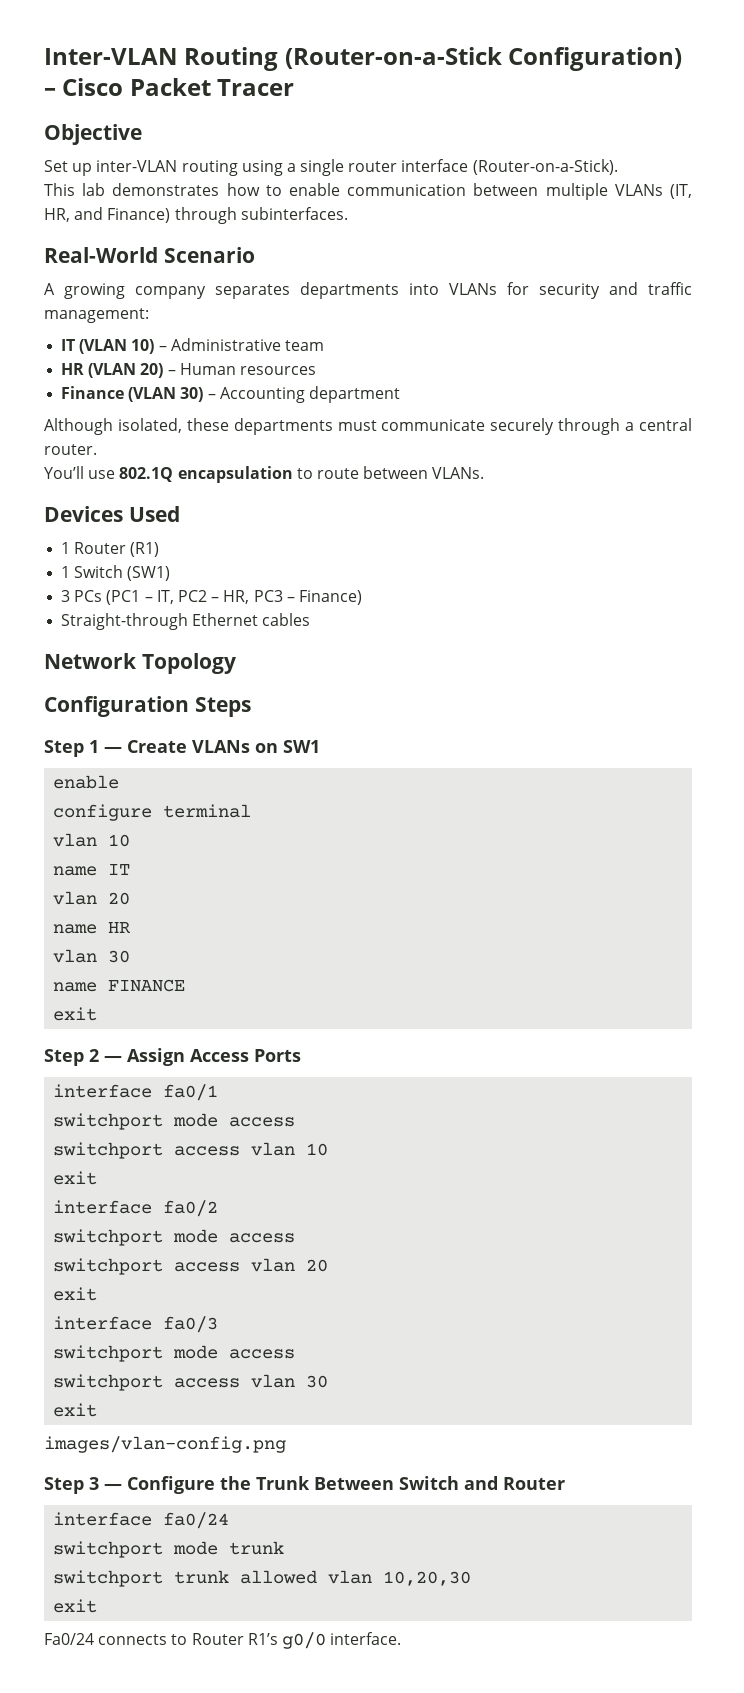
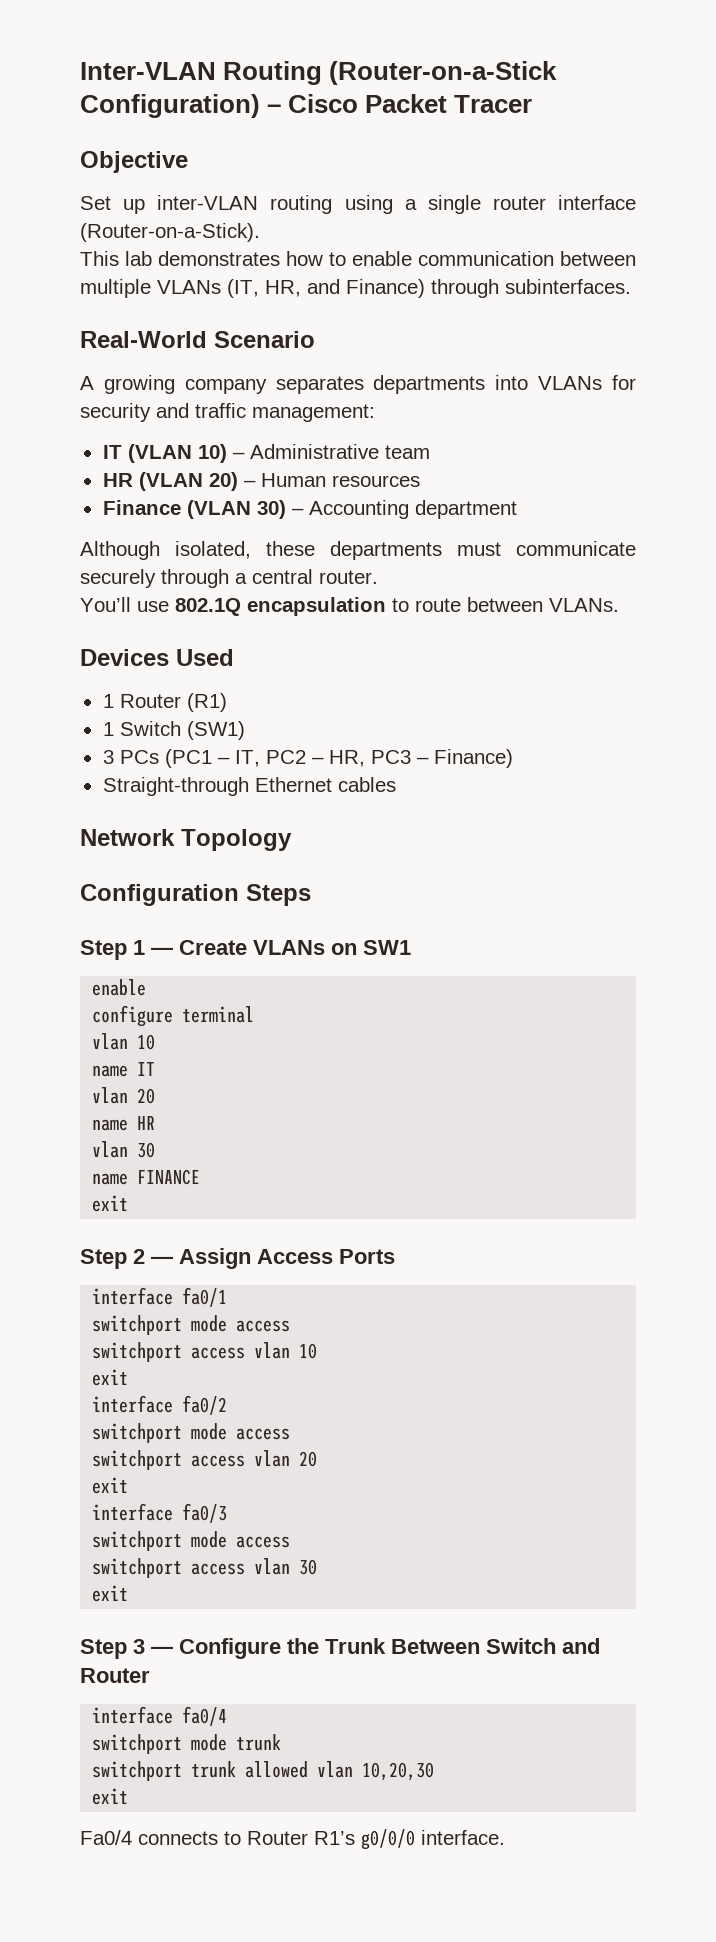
- images/vlan-config.png
- interface fa0/24
+ interface fa0/4
- Fa0/24 connects to Router R1’s g0/0 interface.
+ Fa0/4 connects to Router R1’s g0/0/0 interface.

